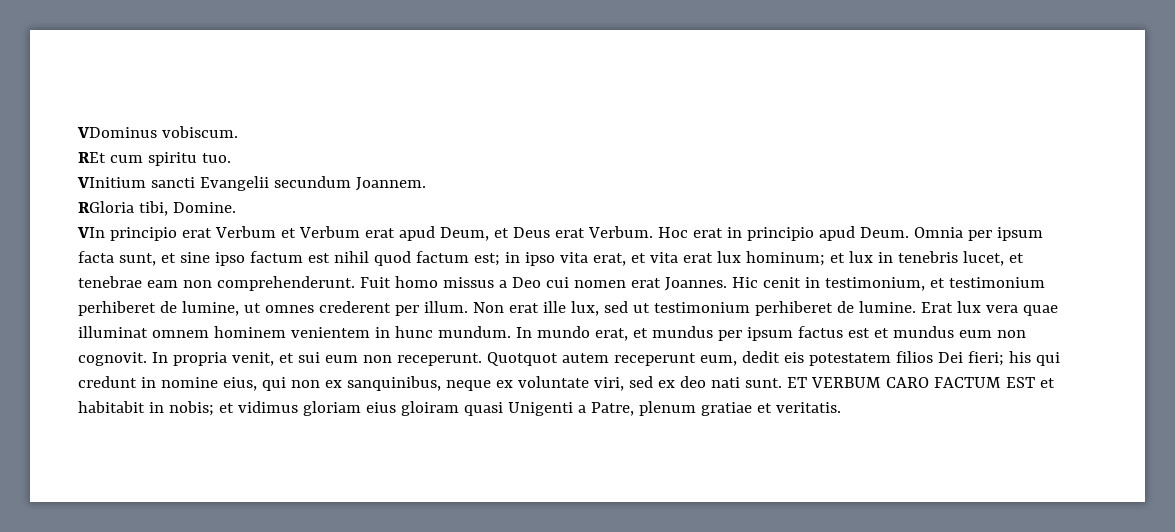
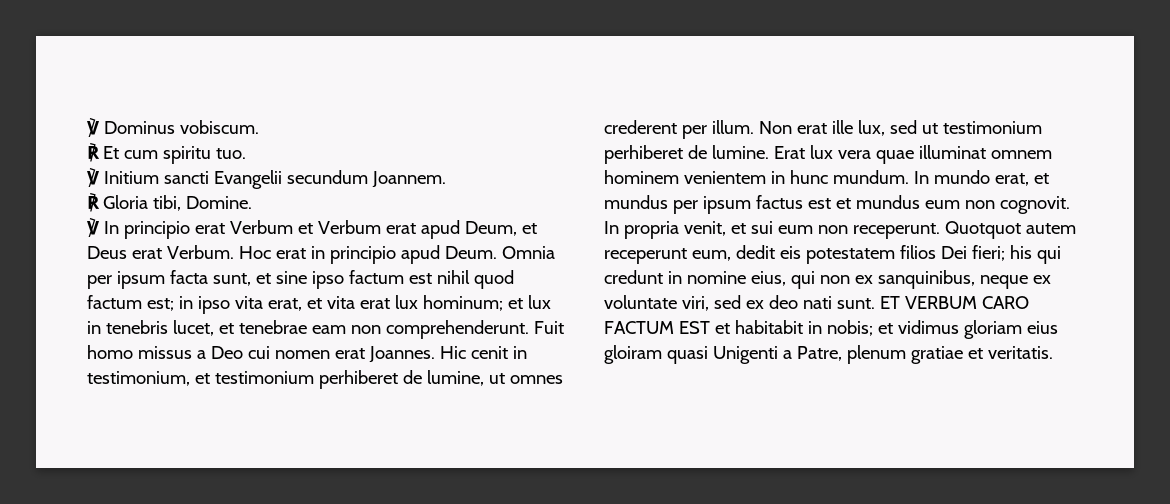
- VDominus vobiscum.
+ ℣ Dominus vobiscum.
- REt cum spiritu tuo.
+ ℟ Et cum spiritu tuo.
- VInitium sancti Evangelii secundum Joannem.
+ ℣ Initium sancti Evangelii secundum Joannem.
- RGloria tibi, Domine.
+ ℟ Gloria tibi, Domine.
- VIn principio erat Verbum et Verbum erat apud Deum, et Deus erat Verbum.
+ ℣ In principio erat Verbum et Verbum erat apud Deum, et Deus erat Verbum.

